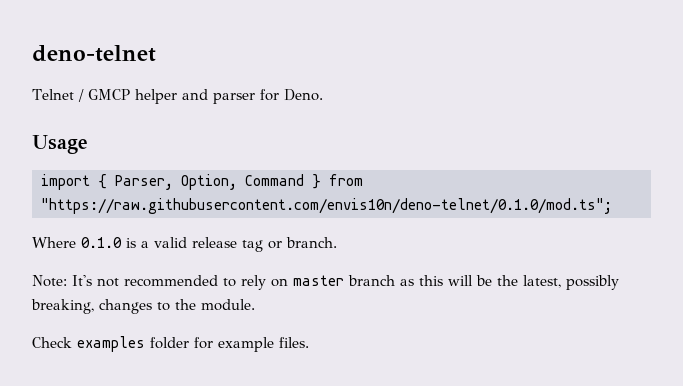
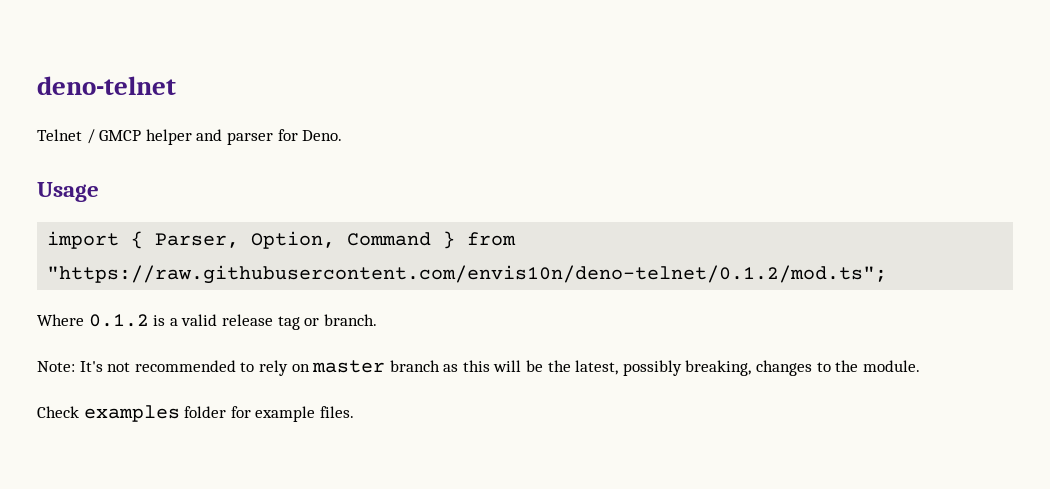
- import { Parser, Option, Command } from "https://raw.githubusercontent.com/envis10n/deno-telnet/0.1.0/mod.ts";
+ import { Parser, Option, Command } from "https://raw.githubusercontent.com/envis10n/deno-telnet/0.1.2/mod.ts";
- Where 0.1.0 is a valid release tag or branch.
+ Where 0.1.2 is a valid release tag or branch.

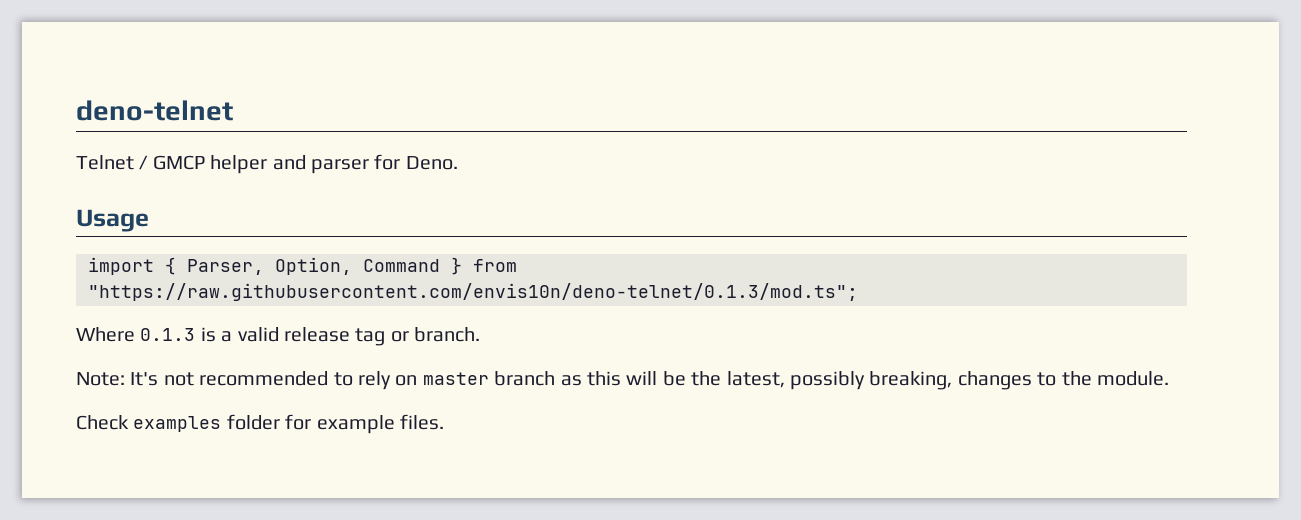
- import { Parser, Option, Command } from "https://raw.githubusercontent.com/envis10n/deno-telnet/0.1.2/mod.ts";
+ import { Parser, Option, Command } from "https://raw.githubusercontent.com/envis10n/deno-telnet/0.1.3/mod.ts";
- Where 0.1.2 is a valid release tag or branch.
+ Where 0.1.3 is a valid release tag or branch.

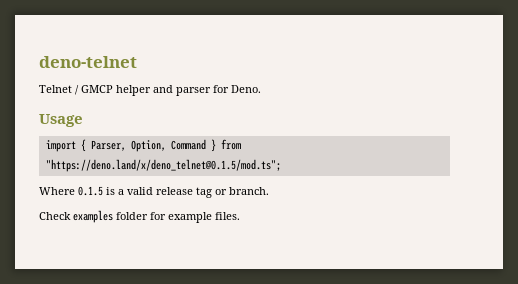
- import { Parser, Option, Command } from "https://raw.githubusercontent.com/envis10n/deno-telnet/0.1.3/mod.ts";
+ import { Parser, Option, Command } from "https://deno.land/x/deno_telnet@0.1.5/mod.ts";
- Where 0.1.3 is a valid release tag or branch.
+ Where 0.1.5 is a valid release tag or branch.
- Note: It's not recommended to rely on master branch as this will be the latest, possibly breaking, changes to the module.

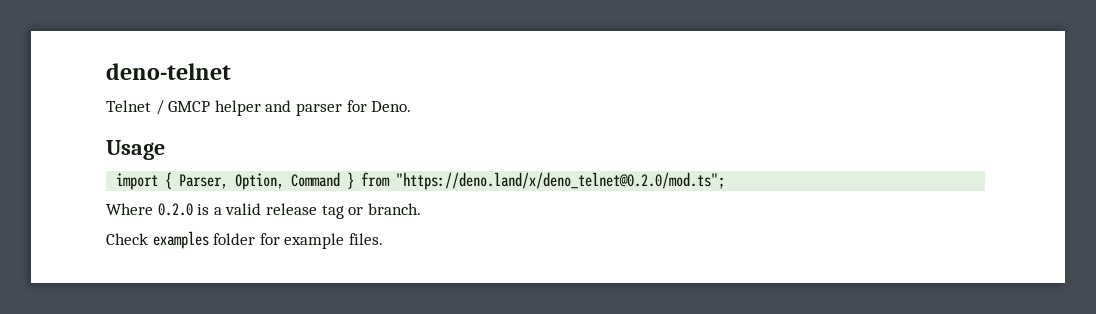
- import { Parser, Option, Command } from "https://deno.land/x/deno_telnet@0.1.5/mod.ts";
+ import { Parser, Option, Command } from "https://deno.land/x/deno_telnet@0.2.0/mod.ts";
- Where 0.1.5 is a valid release tag or branch.
+ Where 0.2.0 is a valid release tag or branch.

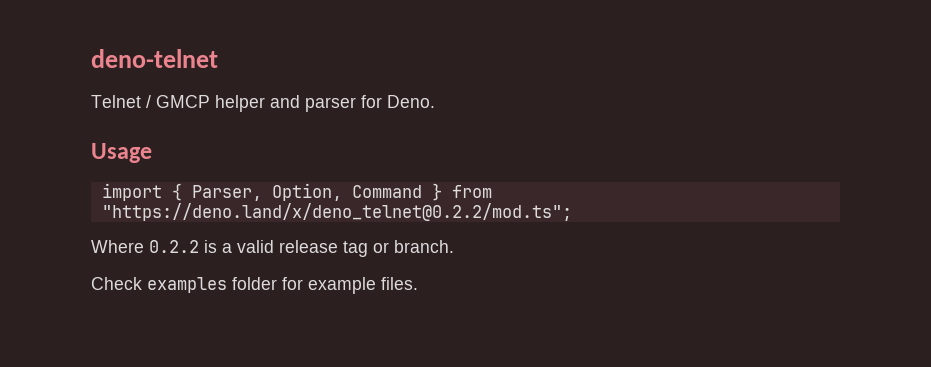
- import { Parser, Option, Command } from "https://deno.land/x/deno_telnet@0.2.0/mod.ts";
+ import { Parser, Option, Command } from "https://deno.land/x/deno_telnet@0.2.2/mod.ts";
- Where 0.2.0 is a valid release tag or branch.
+ Where 0.2.2 is a valid release tag or branch.

